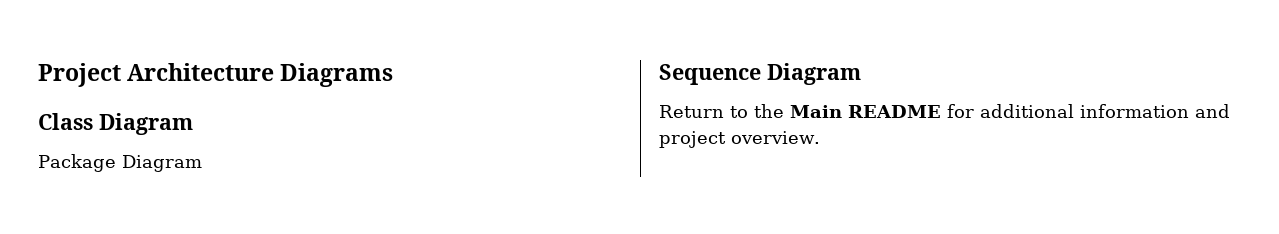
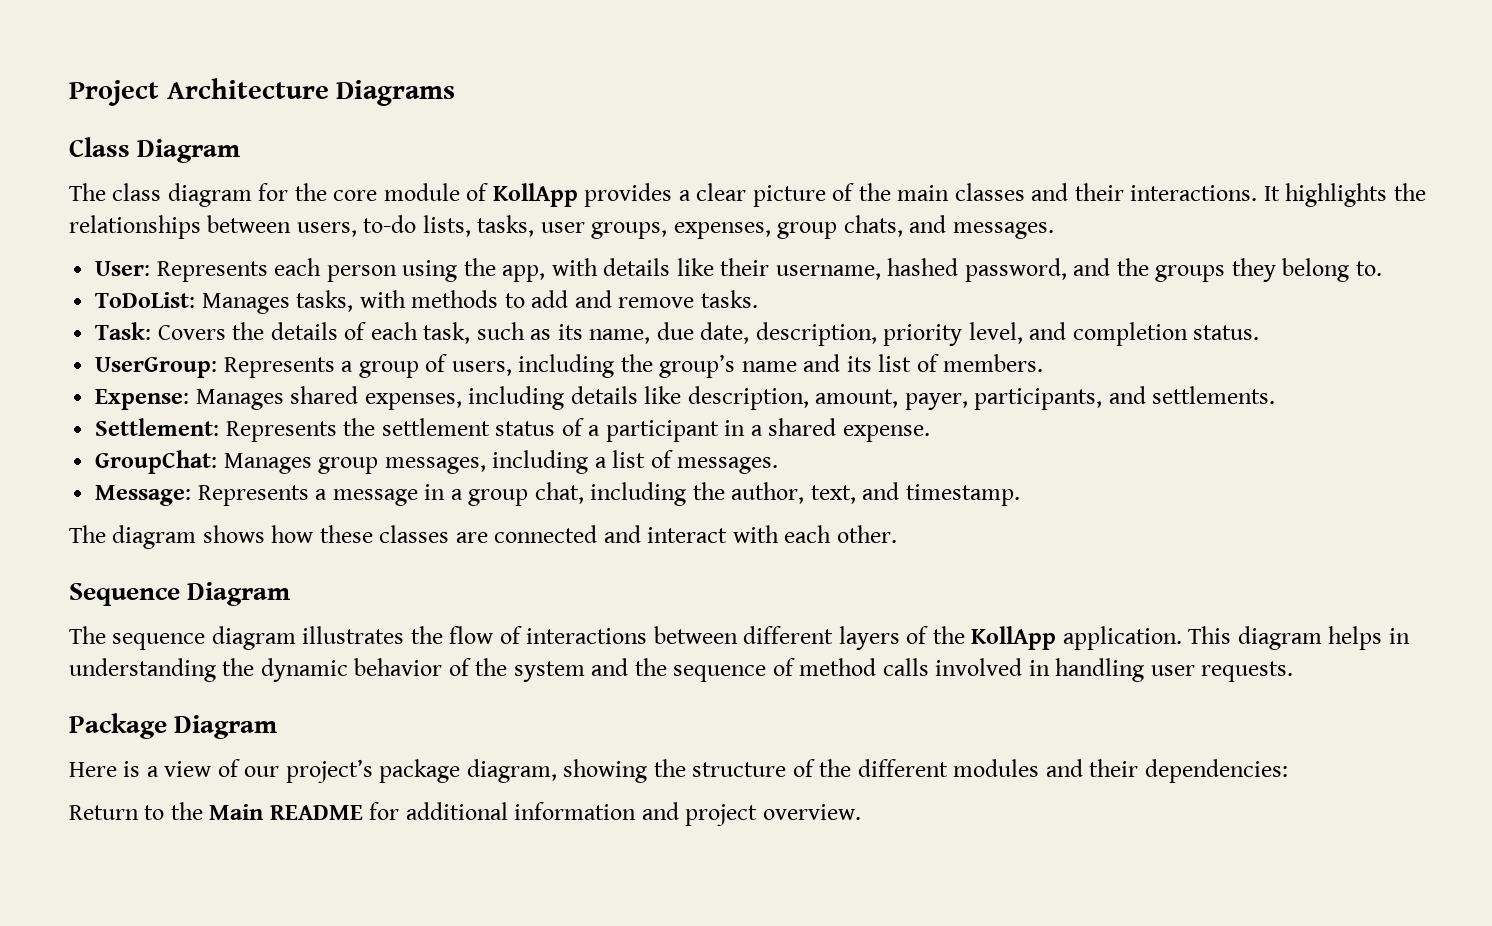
+ The class diagram for the core module of KollApp provides a clear picture of the main classes and their interactions. It highlights the relationships between users, to-do lists, tasks, user groups, expenses, group chats, and messages.
+ User: Represents each person using the app, with details like their username, hashed password, and the groups they belong to.
+ ToDoList: Manages tasks, with methods to add and remove tasks.
+ Task: Covers the details of each task, such as its name, due date, description, priority level, and completion status.
+ UserGroup: Represents a group of users, including the group’s name and its list of members.
+ Expense: Manages shared expenses, including details like description, amount, payer, participants, and settlements.
+ Settlement: Represents the settlement status of a participant in a shared expense.
+ GroupChat: Manages group messages, including a list of messages.
+ Message: Represents a message in a group chat, including the author, text, and timestamp.
+ The diagram shows how these classes are connected and interact with each other.
+ Sequence Diagram
+ The sequence diagram illustrates the flow of interactions between different layers of the KollApp application. This diagram helps in understanding the dynamic behavior of the system and the sequence of method calls involved in handling user requests.
  Package Diagram
- Sequence Diagram
+ Here is a view of our project’s package diagram, showing the structure of the different modules and their dependencies:

